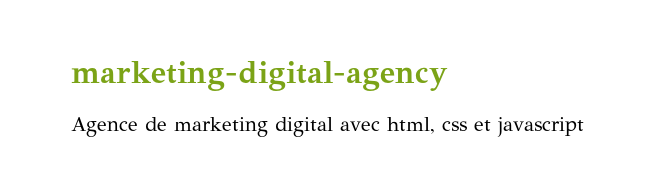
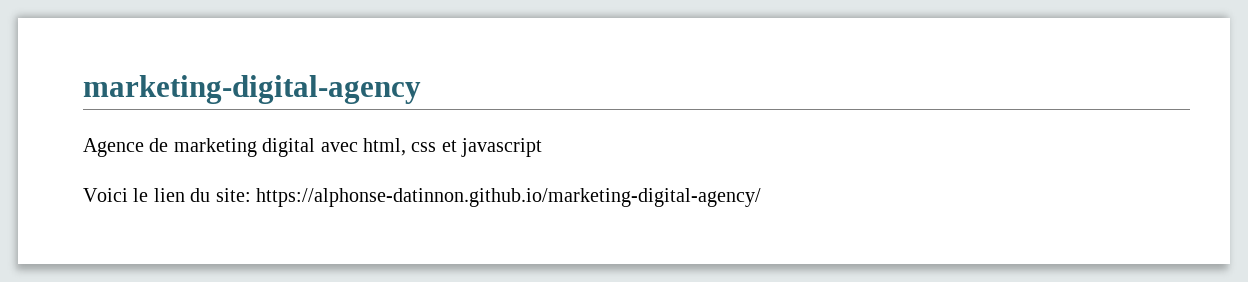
+ Voici le lien du site: https://alphonse-datinnon.github.io/marketing-digital-agency/

